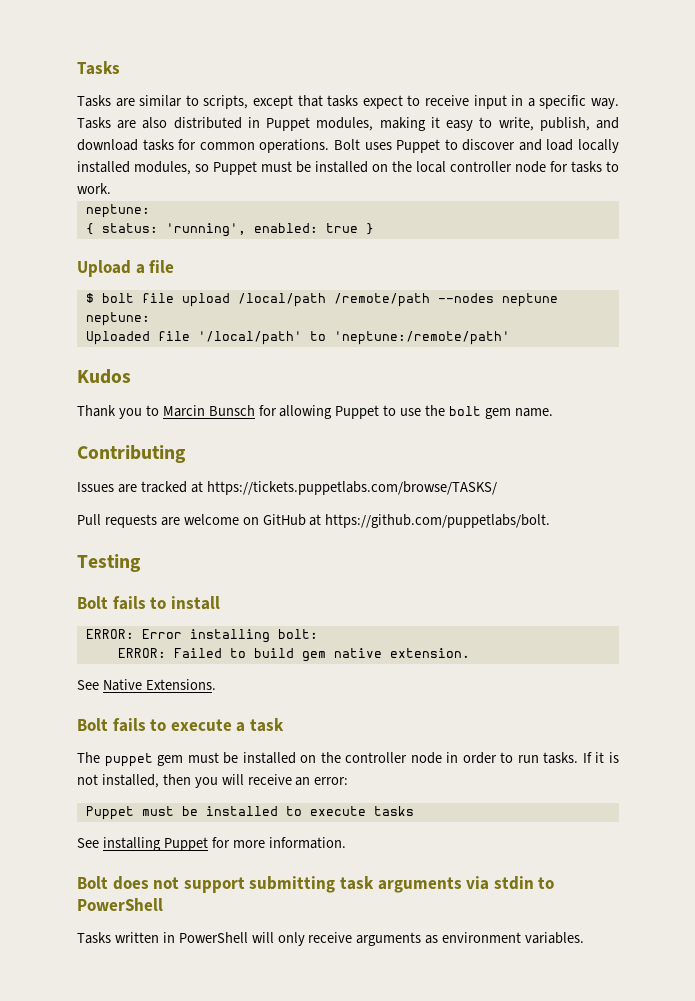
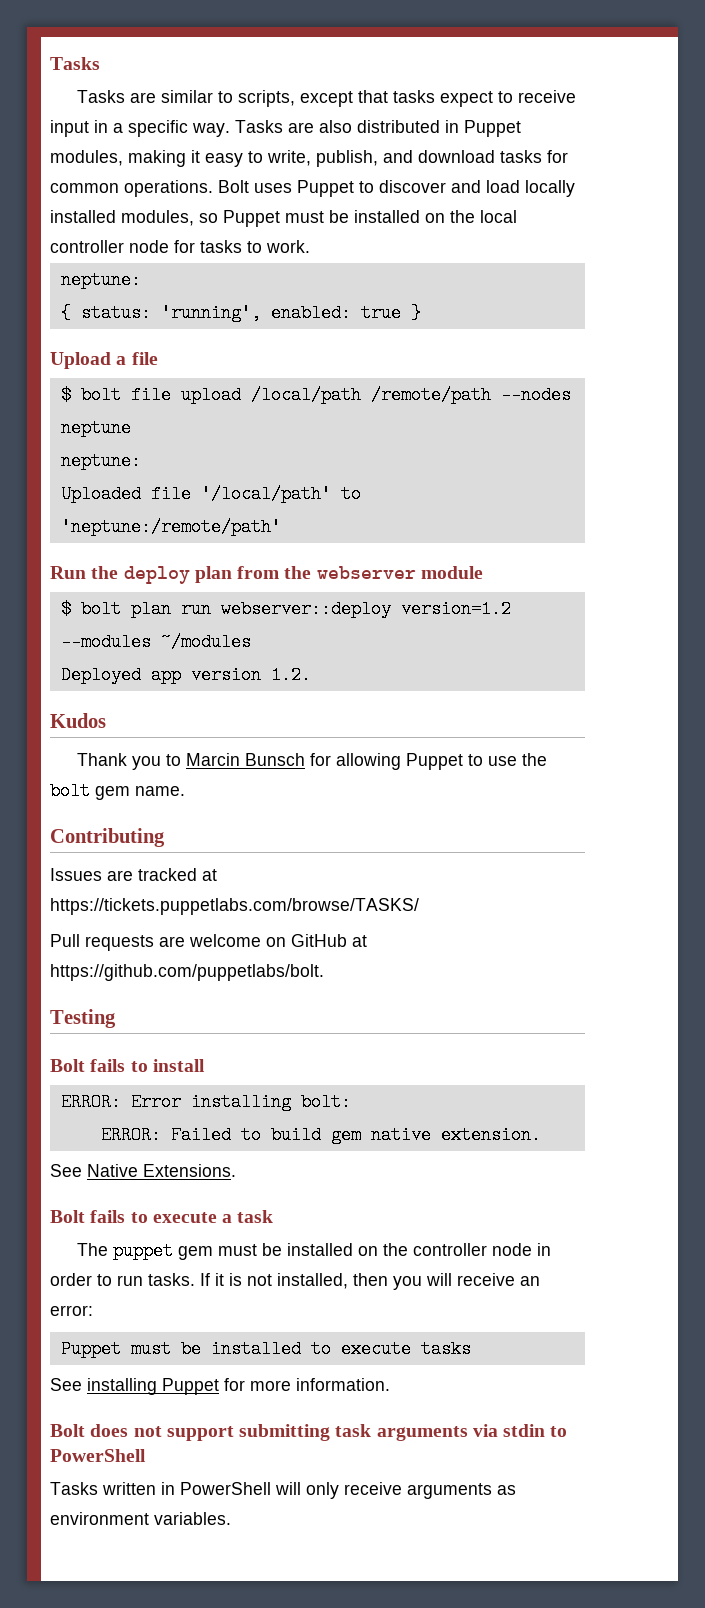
+ Run the deploy plan from the webserver module
+ $ bolt plan run webserver::deploy version=1.2 --modules ~/modules
+ Deployed app version 1.2.

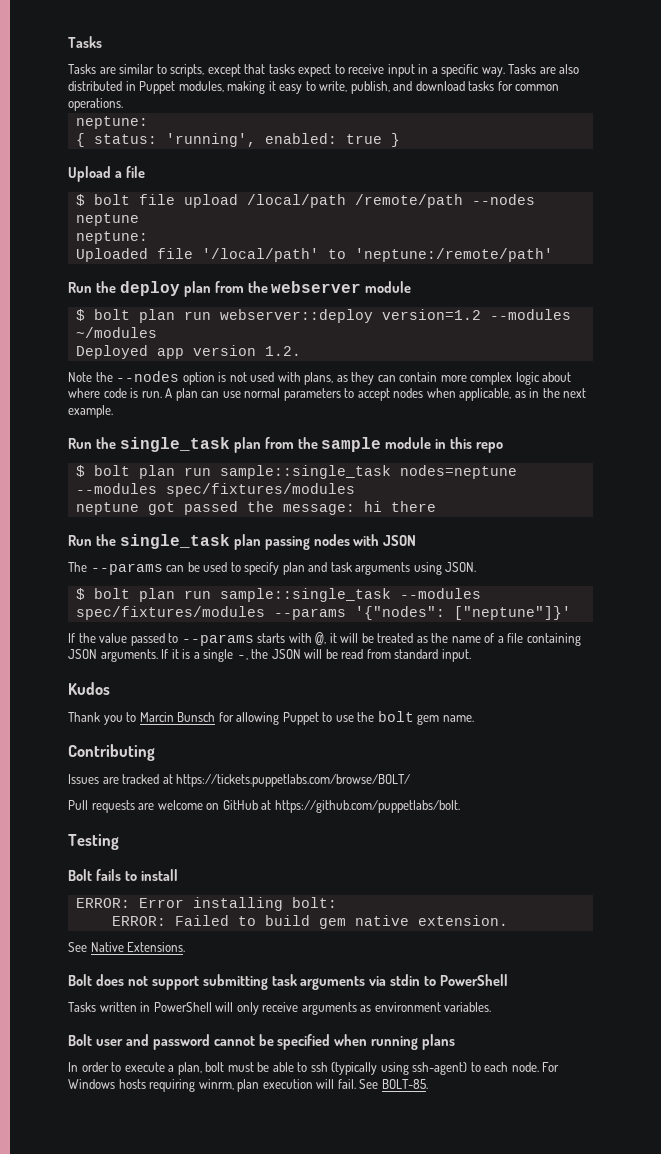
- Bolt uses Puppet to discover and load locally installed modules, so Puppet must be installed on the local controller node for tasks to work.
+ Note the --nodes option is not used with plans, as they can contain more complex logic about where code is run. A plan can use normal parameters to accept nodes when applicable, as in the next example.
+ Run the single_task plan from the sample module in this repo
+ $ bolt plan run sample::single_task nodes=neptune --modules spec/fixtures/modules
+ neptune got passed the message: hi there
+ Run the single_task plan passing nodes with JSON
+ The --params can be used to specify plan and task arguments using JSON.
+ $ bolt plan run sample::single_task --modules spec/fixtures/modules --params '{"nodes": ["neptune"]}'
+ If the value passed to --params starts with @, it will be treated as the name of a file containing JSON arguments. If it is a single -, the JSON will be read from standard input.
- Issues are tracked at https://tickets.puppetlabs.com/browse/TASKS/
+ Issues are tracked at https://tickets.puppetlabs.com/browse/BOLT/
- Bolt fails to execute a task
- The puppet gem must be installed on the controller node in order to run tasks. If it is not installed, then you will receive an error:
- Puppet must be installed to execute tasks
- See installing Puppet for more information.
+ Bolt user and password cannot be specified when running plans
+ In order to execute a plan, bolt must be able to ssh (typically using ssh-agent) to each node. For Windows hosts requiring winrm, plan execution will fail. See BOLT-85.

